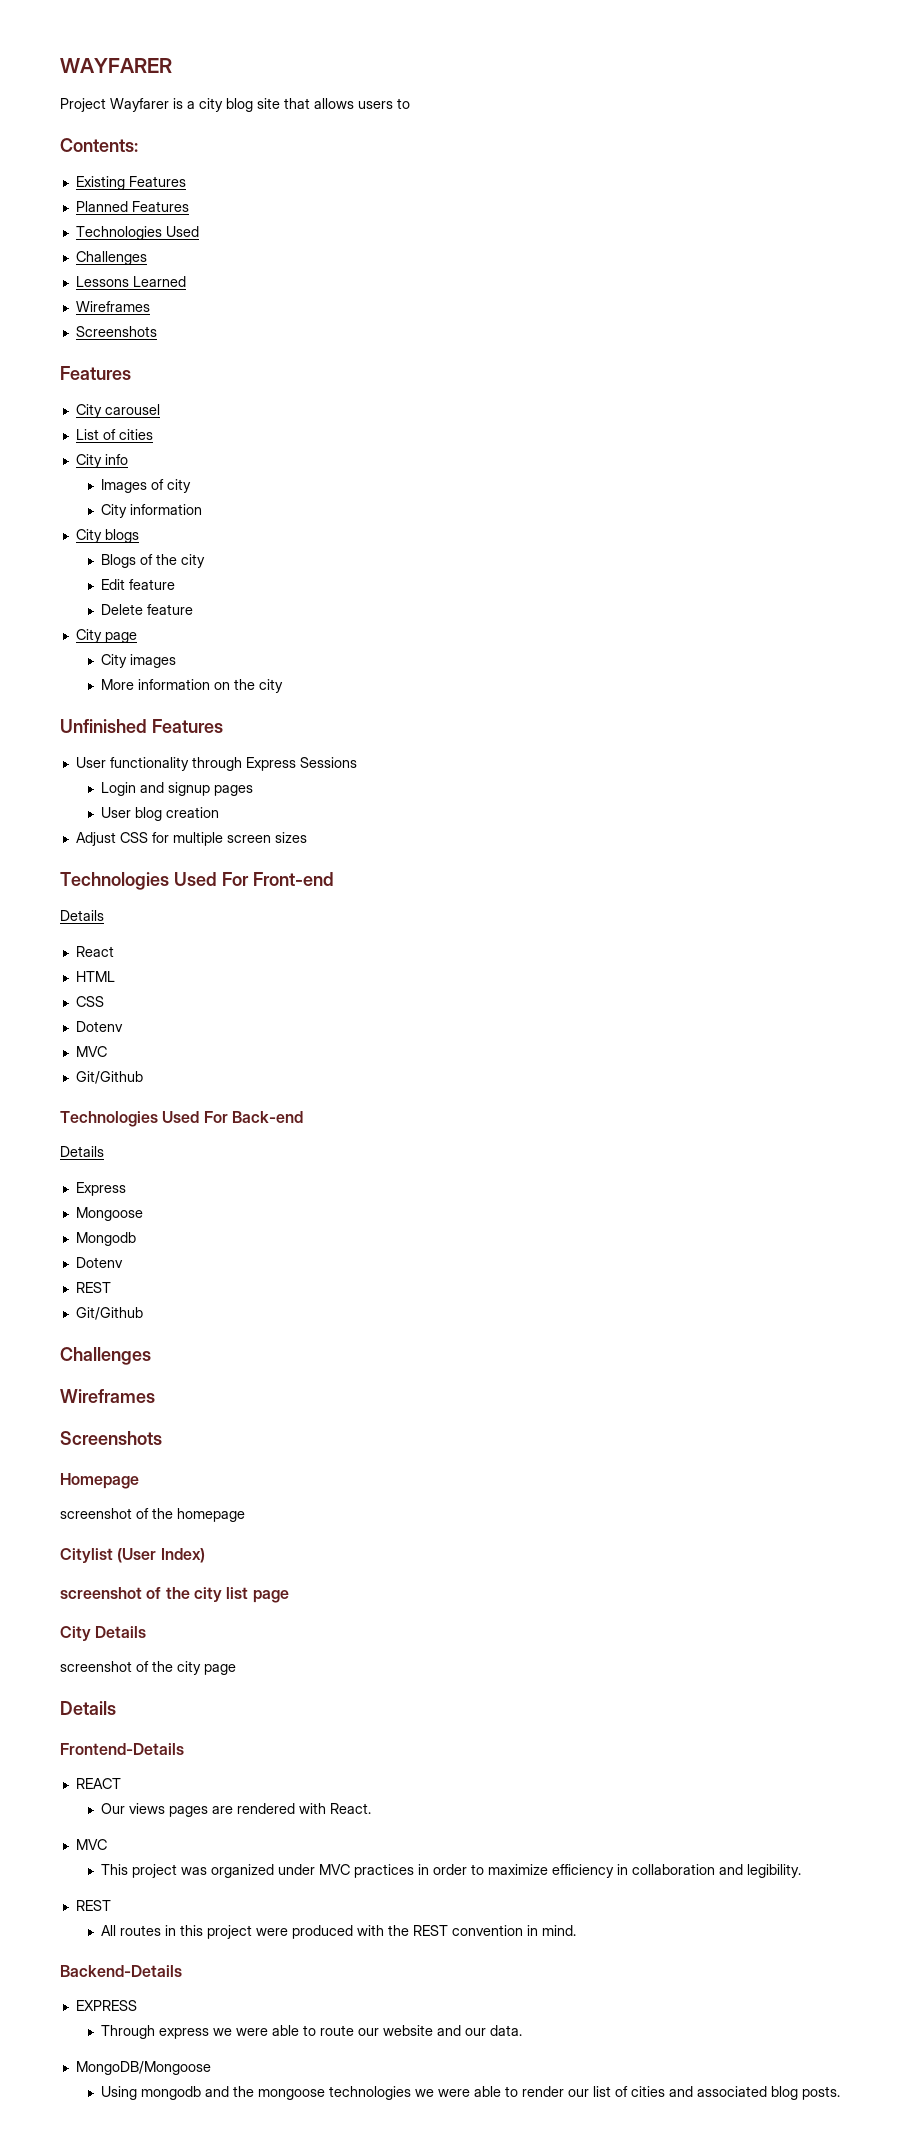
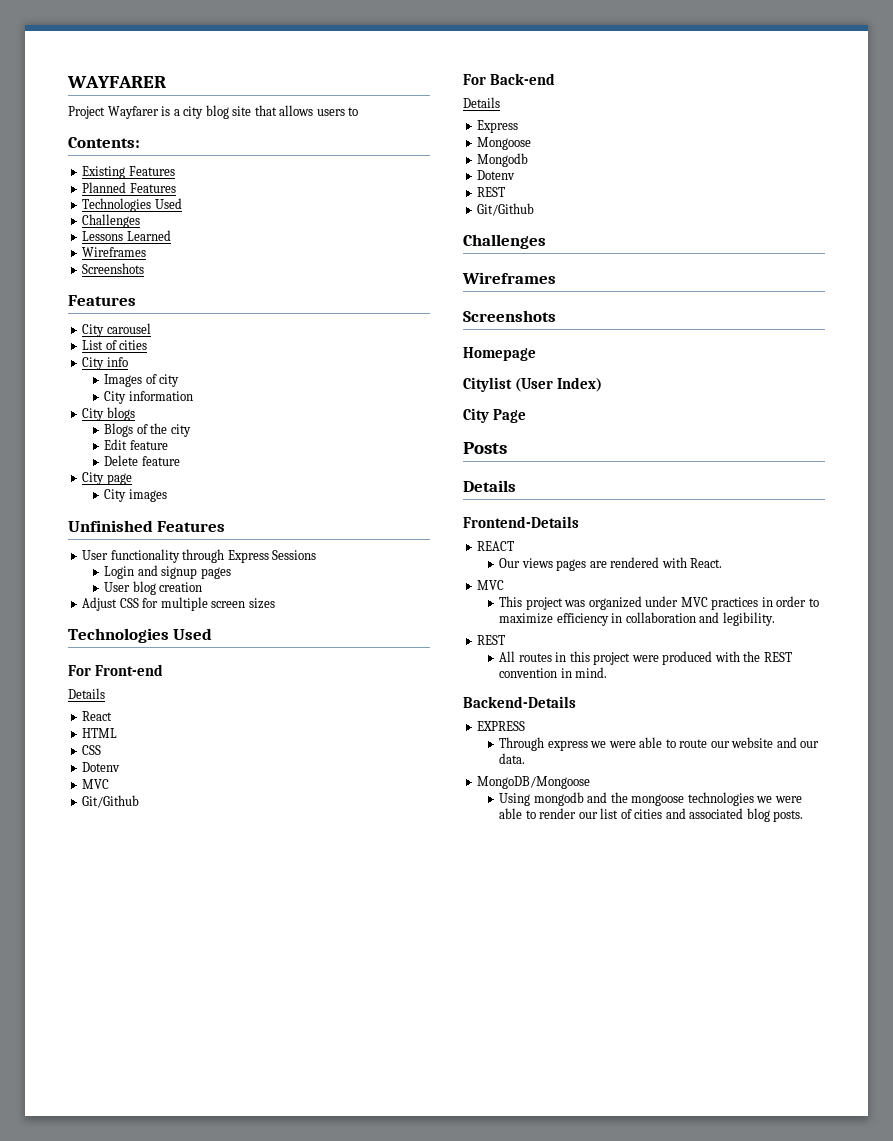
- More information on the city
  Adjust CSS for multiple screen sizes
- Technologies Used For Front-end
+ Technologies Used
+ For Front-end
- Technologies Used For Back-end
+ For Back-end
- screenshot of the homepage
- screenshot of the city list page
- City Details
- screenshot of the city page
+ City Page
+ Posts

